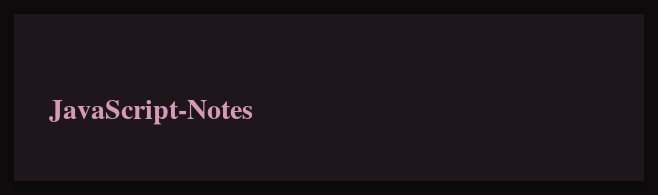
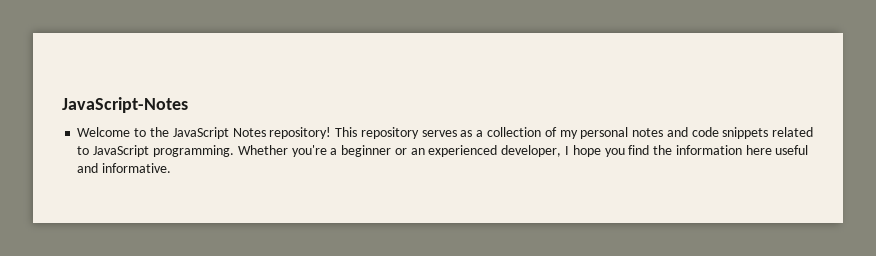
+ Welcome to the JavaScript Notes repository! This repository serves as a collection of my personal notes and code snippets related to JavaScript programming. Whether you're a beginner or an experienced developer, I hope you find the information here useful and informative.

